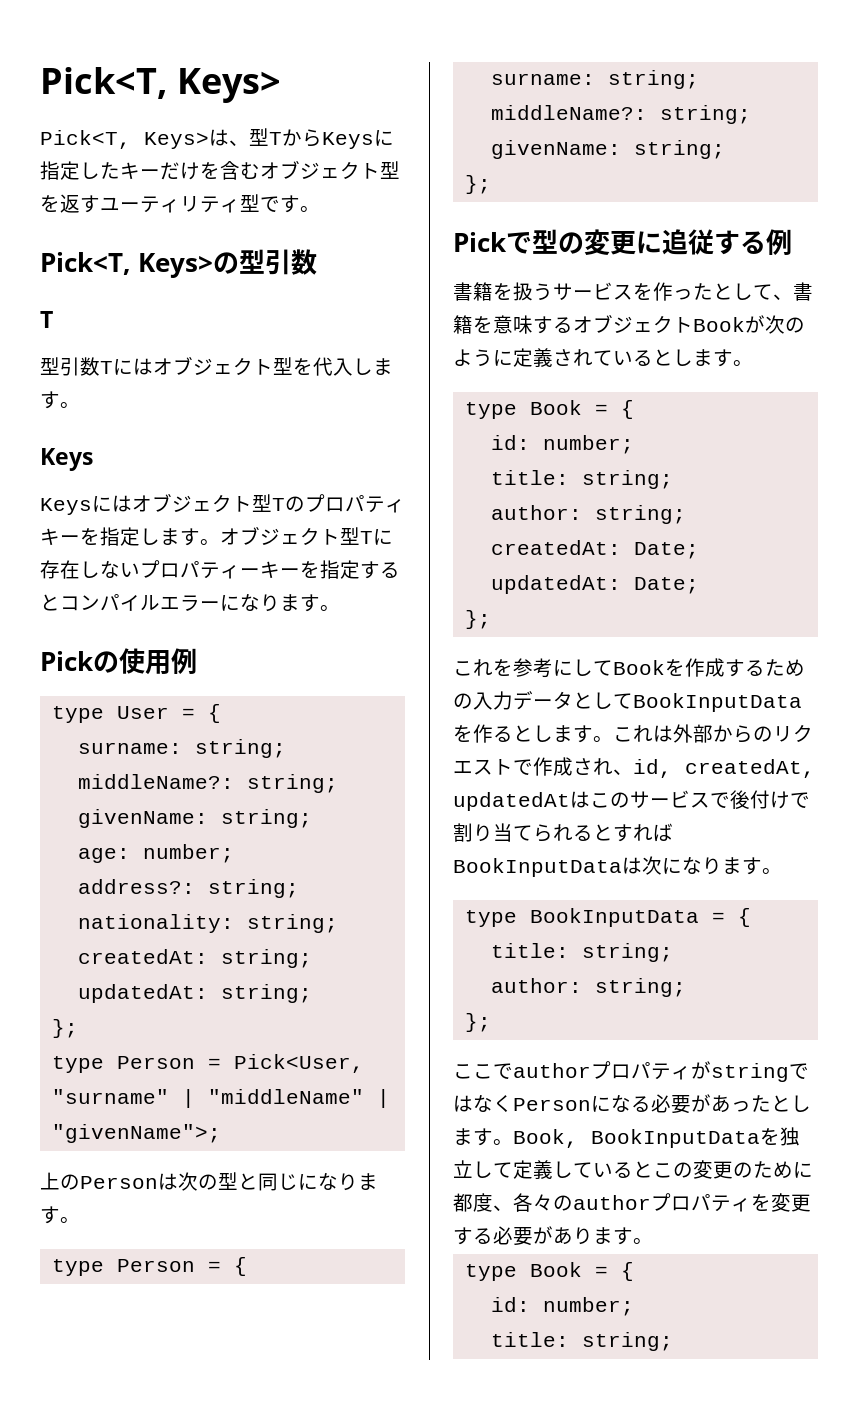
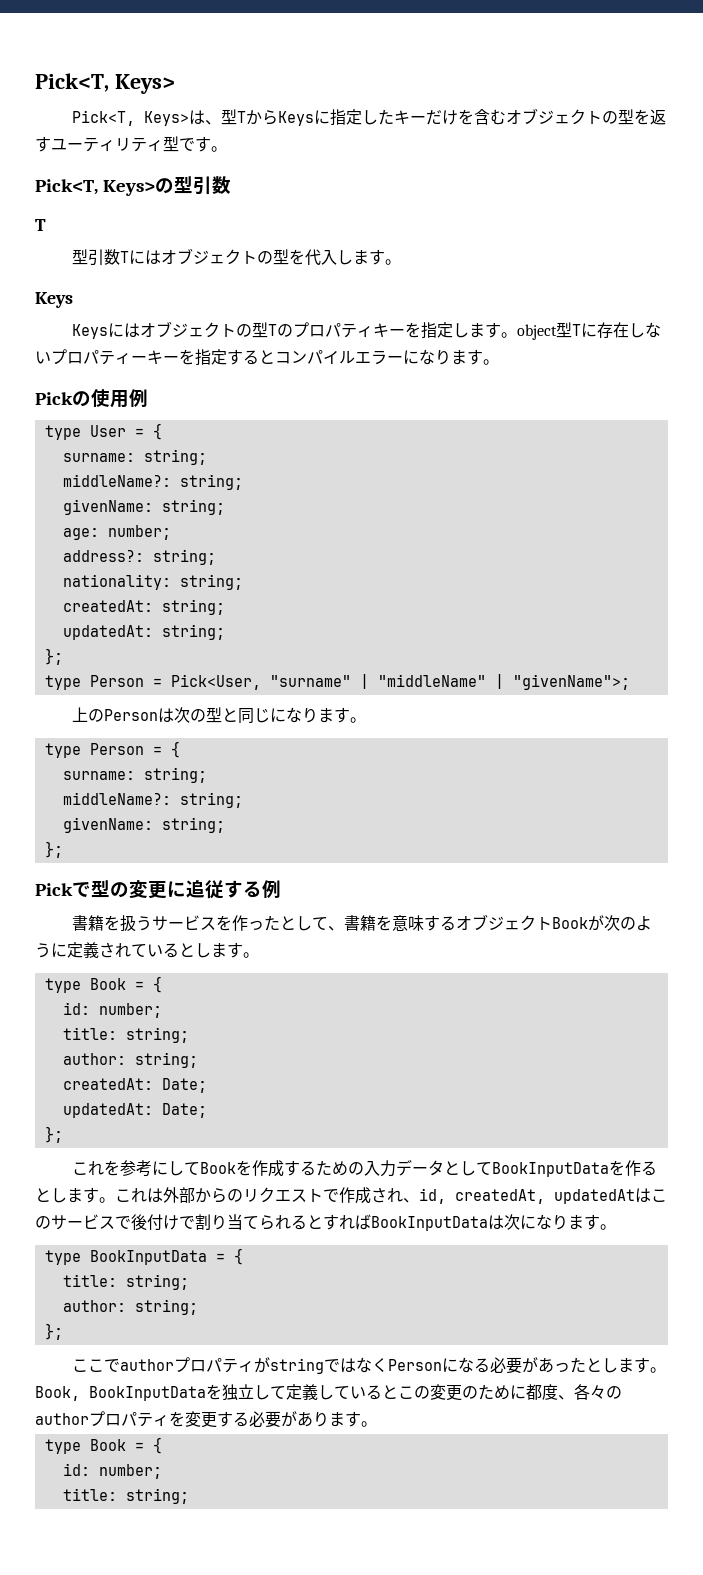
- Pick<T, Keys>は、型TからKeysに指定したキーだけを含むオブジェクト型を返すユーティリティ型です。
+ Pick<T, Keys>は、型TからKeysに指定したキーだけを含むオブジェクトの型を返すユーティリティ型です。
- 型引数Tにはオブジェクト型を代入します。
+ 型引数Tにはオブジェクトの型を代入します。
- Keysにはオブジェクト型Tのプロパティキーを指定します。オブジェクト型Tに存在しないプロパティーキーを指定するとコンパイルエラーになります。
+ Keysにはオブジェクトの型Tのプロパティキーを指定します。object型Tに存在しないプロパティーキーを指定するとコンパイルエラーになります。

